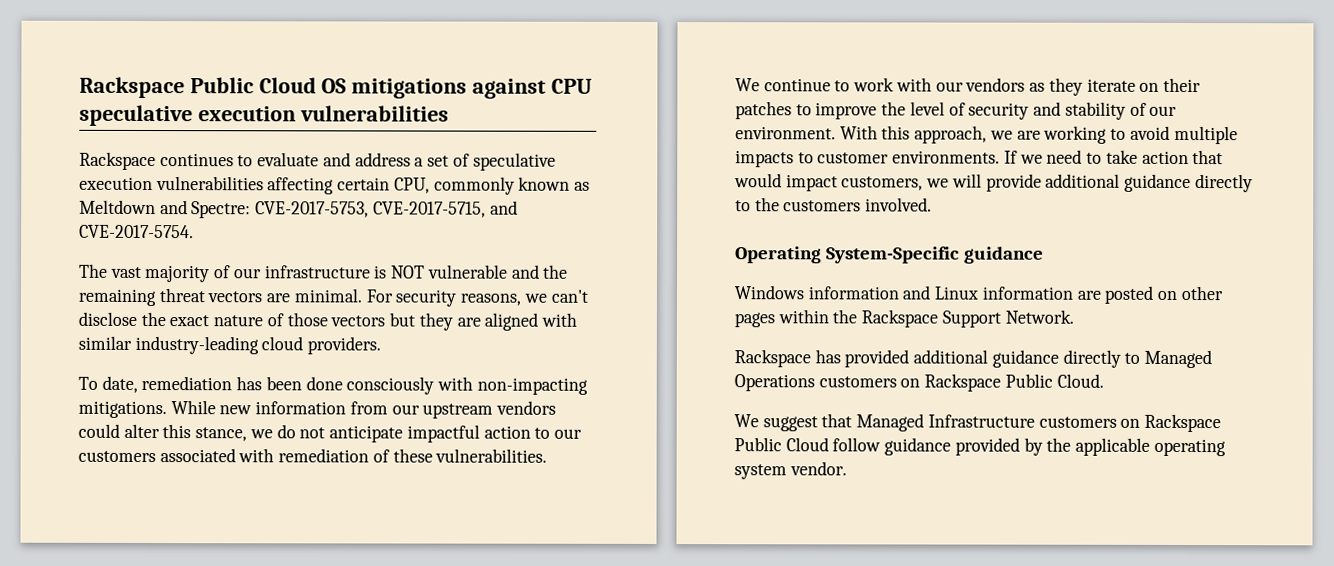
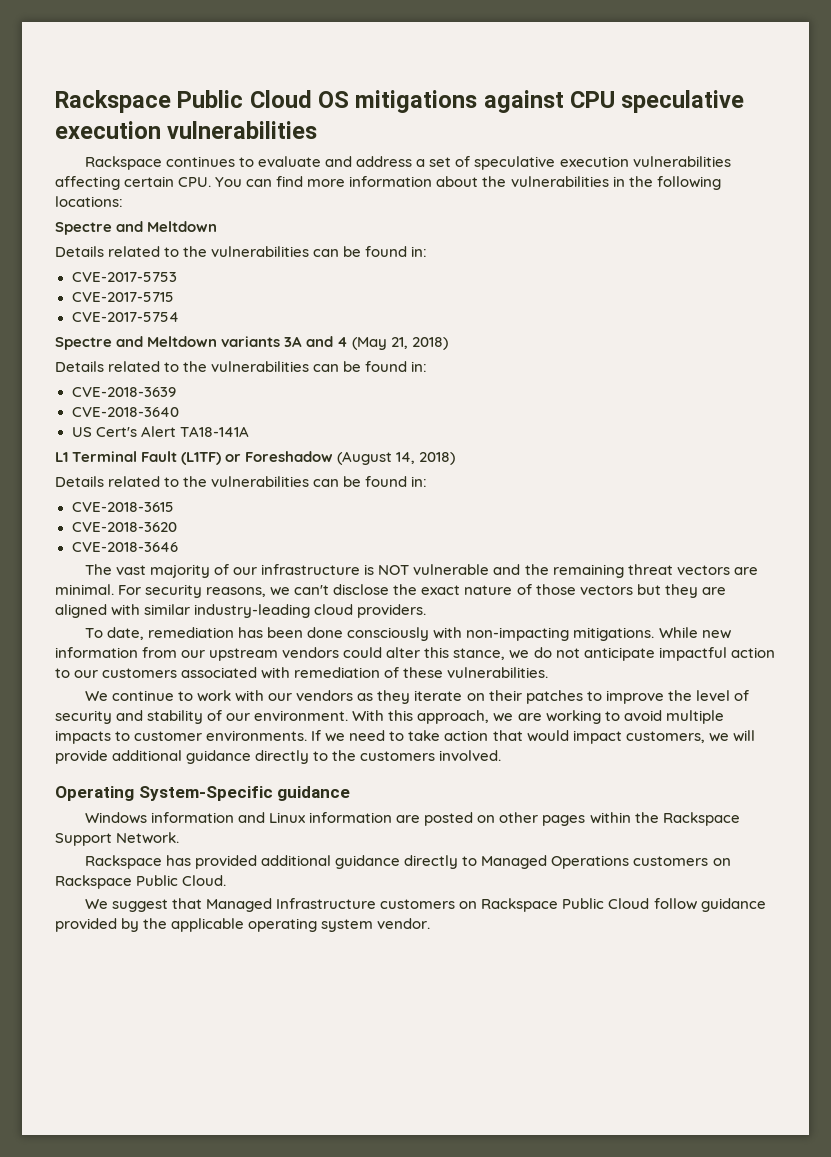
- Rackspace continues to evaluate and address a set of speculative execution vulnerabilities affecting certain CPU, commonly known as Meltdown and Spectre: CVE-2017-5753, CVE-2017-5715, and CVE-2017-5754.
+ Rackspace continues to evaluate and address a set of speculative execution vulnerabilities affecting certain CPU. You can find more information about the vulnerabilities in the following locations:
+ Spectre and Meltdown
+ Details related to the vulnerabilities can be found in:
+ CVE-2017-5753
+ CVE-2017-5715
+ CVE-2017-5754
+ Spectre and Meltdown variants 3A and 4 (May 21, 2018)
+ Details related to the vulnerabilities can be found in:
+ CVE-2018-3639
+ CVE-2018-3640
+ US Cert's Alert TA18-141A
+ L1 Terminal Fault (L1TF) or Foreshadow (August 14, 2018)
+ Details related to the vulnerabilities can be found in:
+ CVE-2018-3615
+ CVE-2018-3620
+ CVE-2018-3646

